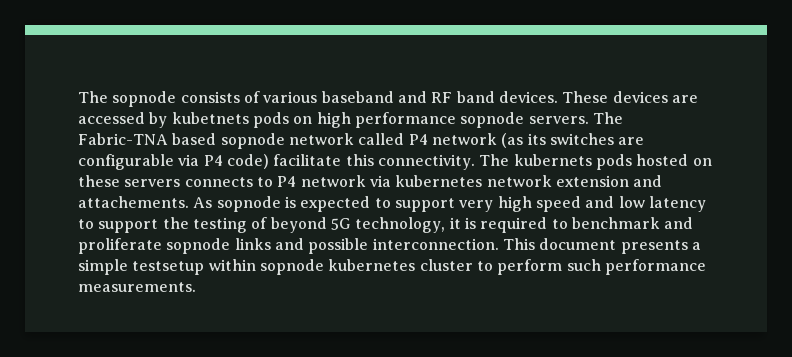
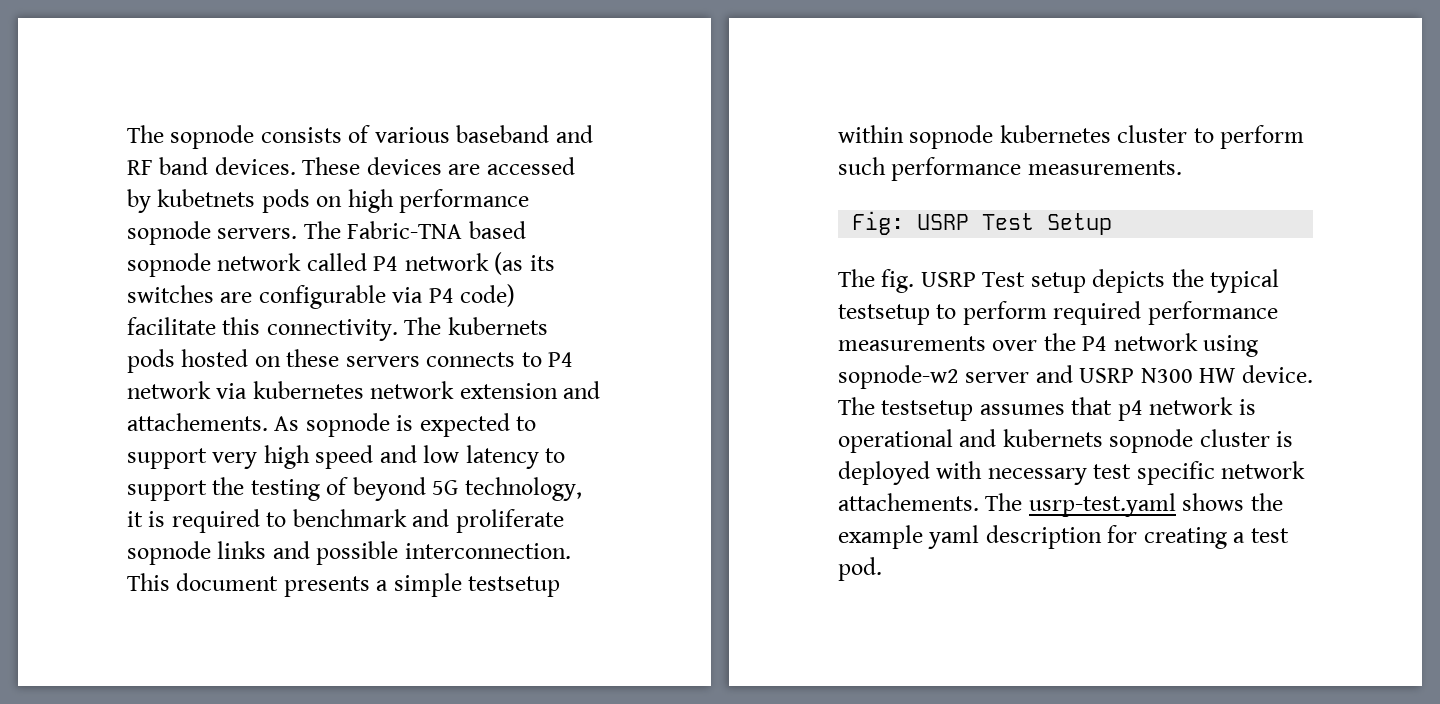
+ Fig: USRP Test Setup
+ The fig. USRP Test setup depicts the typical testsetup to perform required performance measurements over the P4 network using sopnode-w2 server and USRP N300 HW device. The testsetup assumes that p4 network is operational and kubernets sopnode cluster is deployed with necessary test specific network attachements. The usrp-test.yaml shows the example yaml description for creating a test pod.

